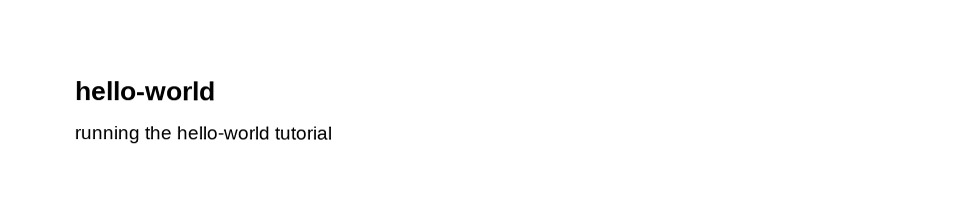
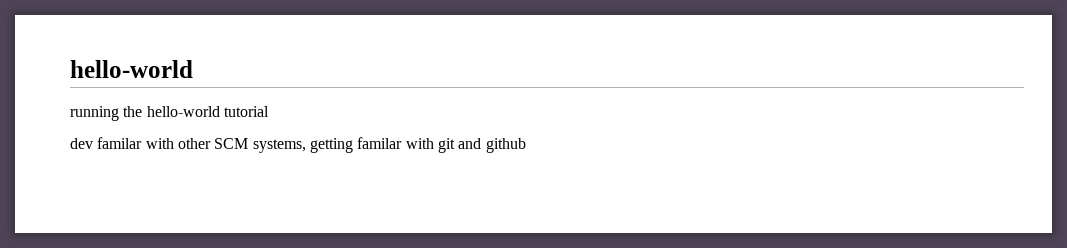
+ dev familar with other SCM systems, getting familar with git and github

